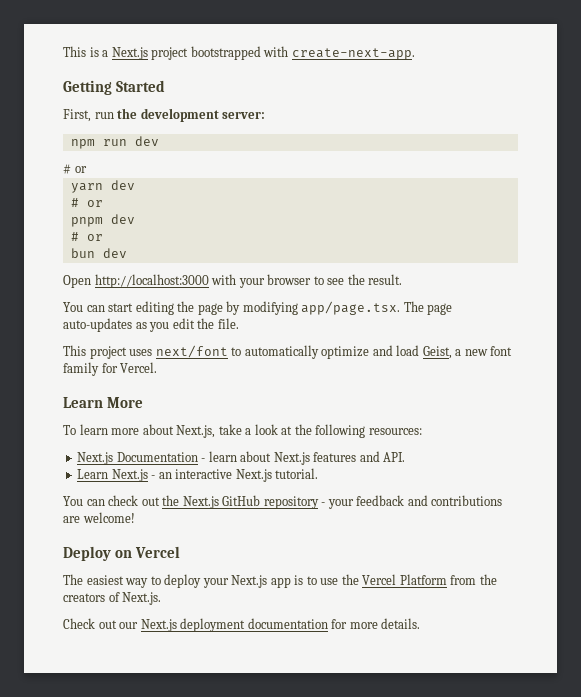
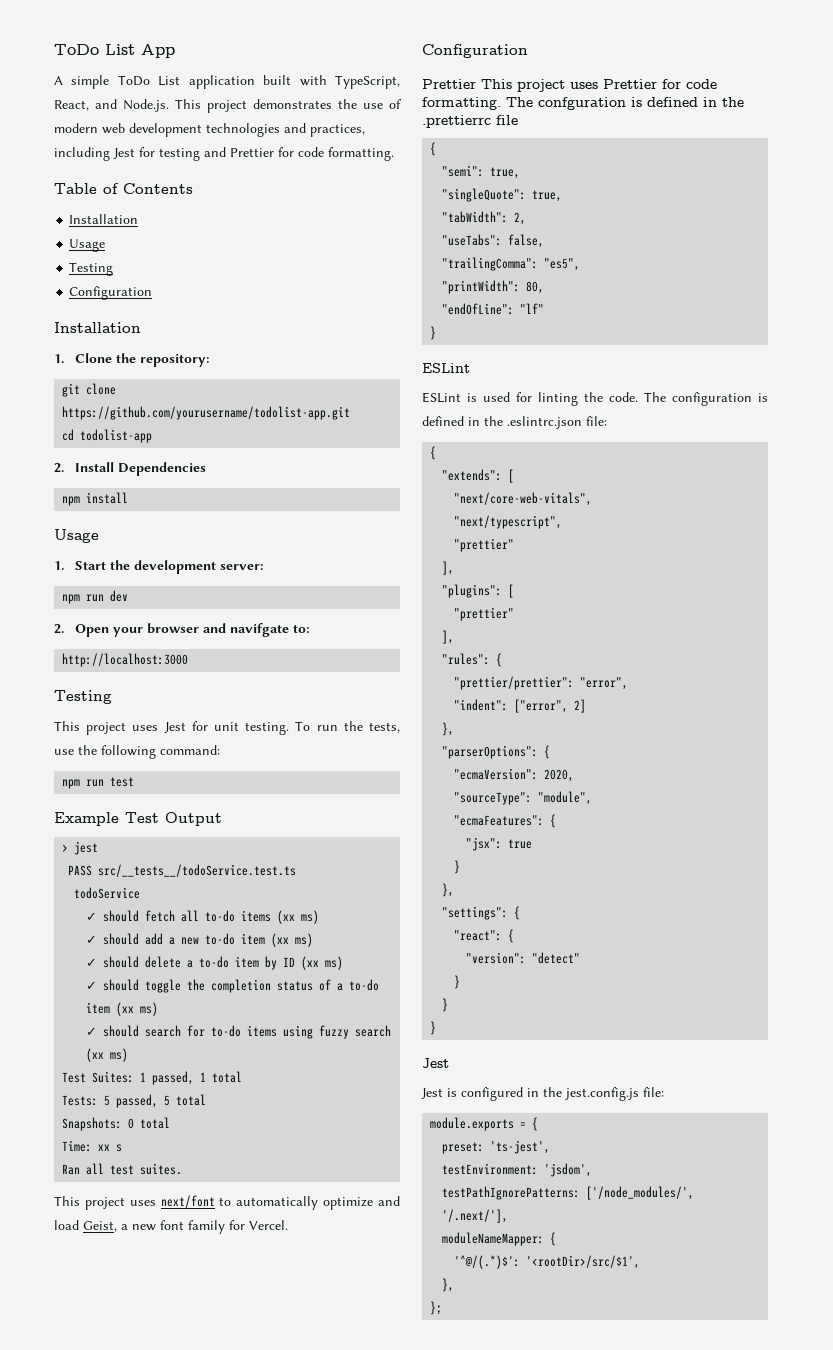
- This is a Next.js project bootstrapped with create-next-app.
- Getting Started
- First, run the development server:
+ ToDo List App
+ A simple ToDo List application built with TypeScript, React, and Node.js. This project demonstrates the use of modern web development technologies and practices, including Jest for testing and Prettier for code formatting.
+ Table of Contents
+ Installation
+ Usage
+ Testing
+ Configuration
+ Installation
+ 1. Clone the repository:
+ git clone https://github.com/yourusername/todolist-app.git
+ cd todolist-app
+ 2. Install Dependencies
+ npm install
+ Usage
+ 1. Start the development server:
  npm run dev
- # or
- yarn dev
- # or
- pnpm dev
- # or
- bun dev
- Open http://localhost:3000 with your browser to see the result.
- You can start editing the page by modifying app/page.tsx. The page auto-updates as you edit the file.
+ 2. Open your browser and navifgate to:
+ http://localhost:3000
+ Testing
+ This project uses Jest for unit testing. To run the tests, use the following command:
+ npm run test
+ Example Test Output
+ > jest
+ PASS src/__tests__/todoService.test.ts
+ todoService
+ ✓ should fetch all to-do items (xx ms)
+ ✓ should add a new to-do item (xx ms)
+ ✓ should delete a to-do item by ID (xx ms)
+ ✓ should toggle the completion status of a to-do item (xx ms)
+ ✓ should search for to-do items using fuzzy search (xx ms)
+ Test Suites: 1 passed, 1 total
+ Tests: 5 passed, 5 total
+ Snapshots: 0 total
+ Time: xx s
+ Ran all test suites.
  This project uses next/font to automatically optimize and load Geist, a new font family for Vercel.
- Learn More
- To learn more about Next.js, take a look at the following resources:
- Next.js Documentation - learn about Next.js features and API.
- Learn Next.js - an interactive Next.js tutorial.
- You can check out the Next.js GitHub repository - your feedback and contributions are welcome!
- Deploy on Vercel
- The easiest way to deploy your Next.js app is to use the Vercel Platform from the creators of Next.js.
- Check out our Next.js deployment documentation for more details.
+ Configuration
+ Prettier This project uses Prettier for code formatting. The confguration is defined in the .prettierrc file
+ {
+ "semi": true,
+ "singleQuote": true,
+ "tabWidth": 2,
+ "useTabs": false,
+ "trailingComma": "es5",
+ "printWidth": 80,
+ "endOfLine": "lf"
+ }
+ ESLint
+ ESLint is used for linting the code. The configuration is defined in the .eslintrc.json file:
+ {
+ "extends": [
+ "next/core-web-vitals",
+ "next/typescript",
+ "prettier"
+ ],
+ "plugins": [
+ "prettier"
+ ],
+ "rules": {
+ "prettier/prettier": "error",
+ "indent": ["error", 2]
+ },
+ "parserOptions": {
+ "ecmaVersion": 2020,
+ "sourceType": "module",
+ "ecmaFeatures": {
+ "jsx": true
+ }
+ },
+ "settings": {
+ "react": {
+ "version": "detect"
+ }
+ }
+ }
+ Jest
+ Jest is configured in the jest.config.js file:
+ module.exports = {
+ preset: 'ts-jest',
+ testEnvironment: 'jsdom',
+ testPathIgnorePatterns: ['/node_modules/', '/.next/'],
+ moduleNameMapper: {
+ '^@/(.*)$': '<rootDir>/src/$1',
+ },
+ };

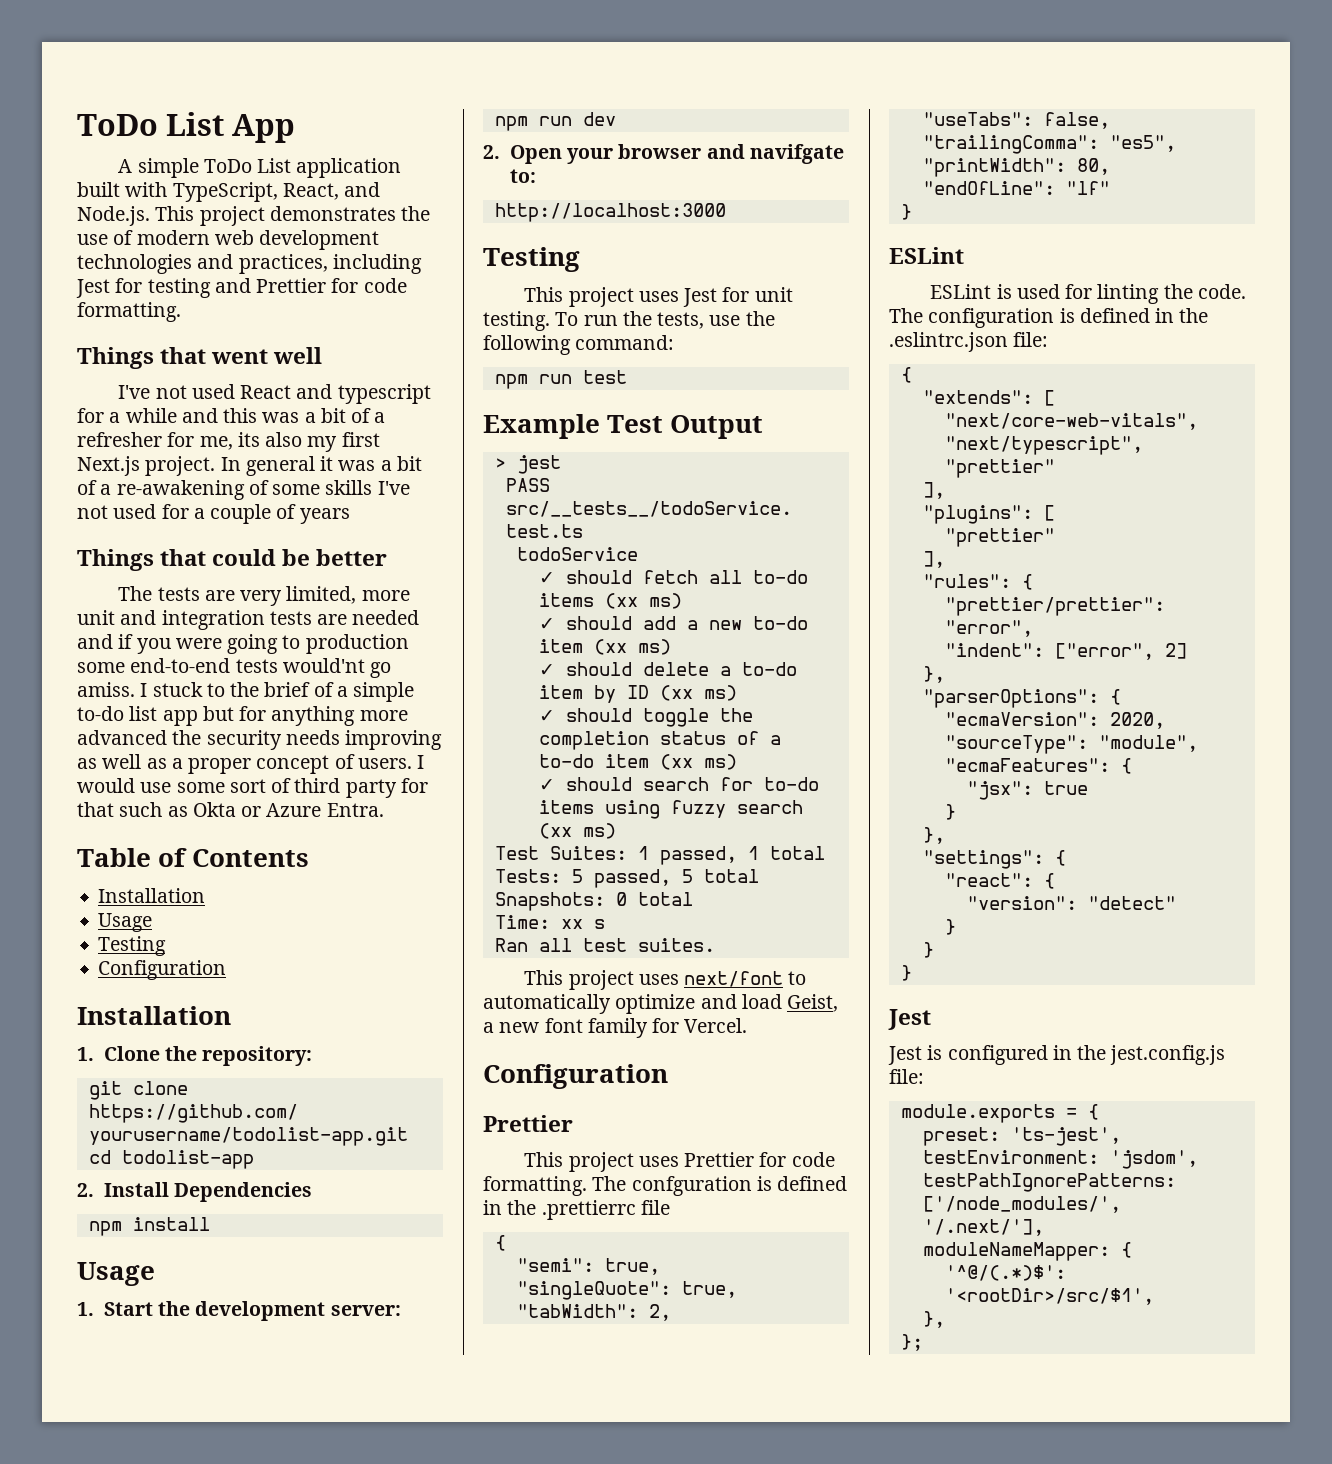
+ Things that went well
+ I've not used React and typescript for a while and this was a bit of a refresher for me, its also my first Next.js project. In general it was a bit of a re-awakening of some skills I've not used for a couple of years
+ Things that could be better
+ The tests are very limited, more unit and integration tests are needed and if you were going to production some end-to-end tests would'nt go amiss. I stuck to the brief of a simple to-do list app but for anything more advanced the security needs improving as well as a proper concept of users. I would use some sort of third party for that such as Okta or Azure Entra.
  This project uses next/font to automatically optimize and load Geist, a new font family for Vercel.
  Configuration
- Prettier This project uses Prettier for code formatting.
+ Prettier
+ This project uses Prettier for code formatting.

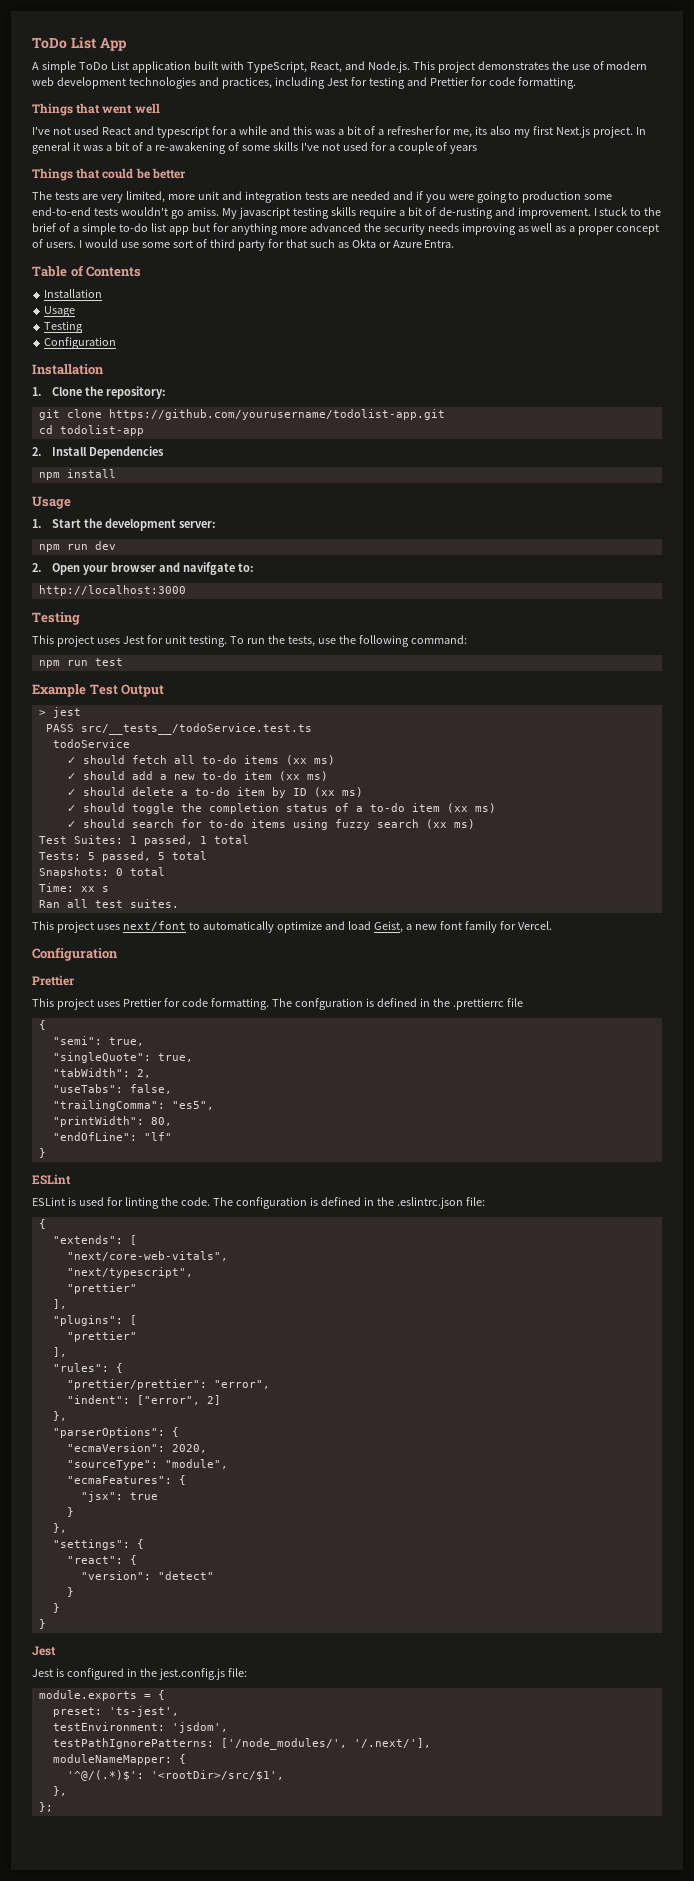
- The tests are very limited, more unit and integration tests are needed and if you were going to production some end-to-end tests would'nt go amiss.
+ The tests are very limited, more unit and integration tests are needed and if you were going to production some end-to-end tests wouldn't go amiss.
+ My javascript testing skills require a bit of de-rusting and improvement.

